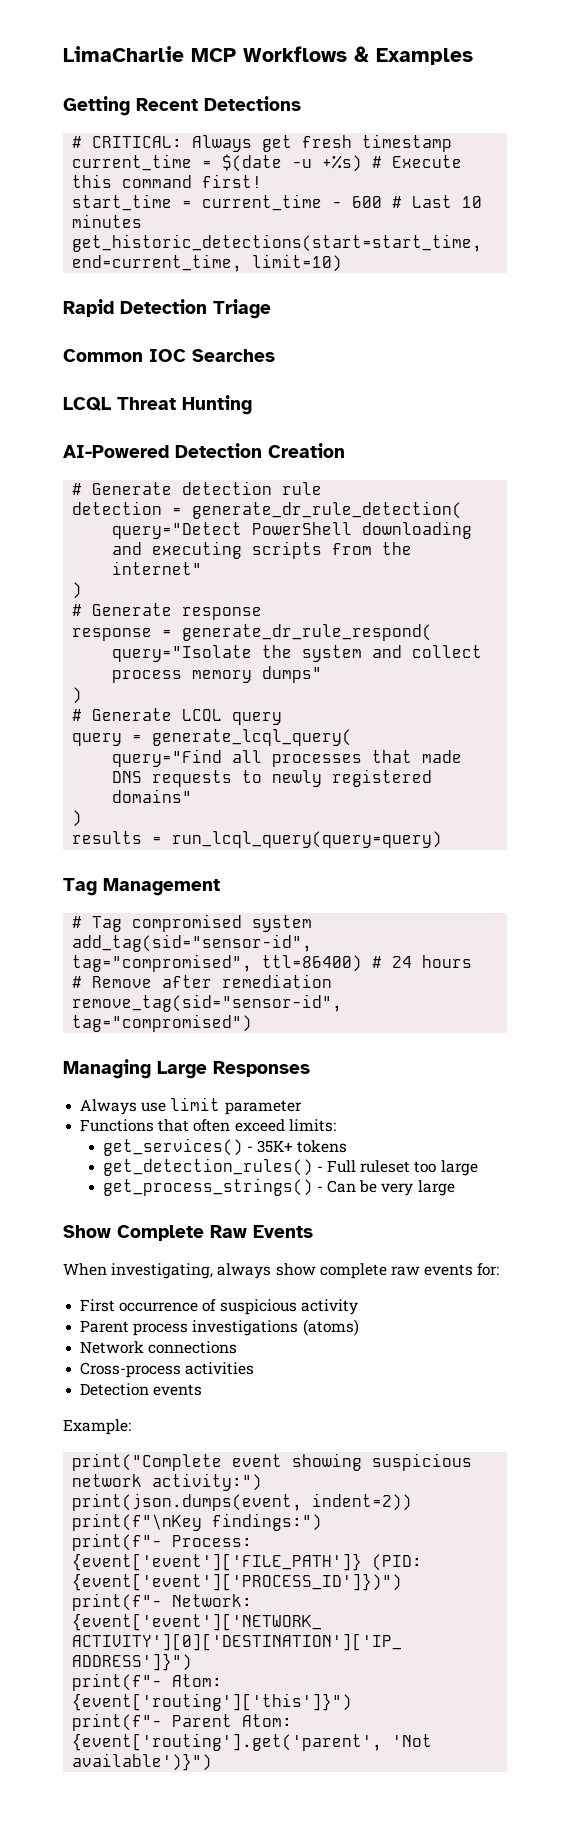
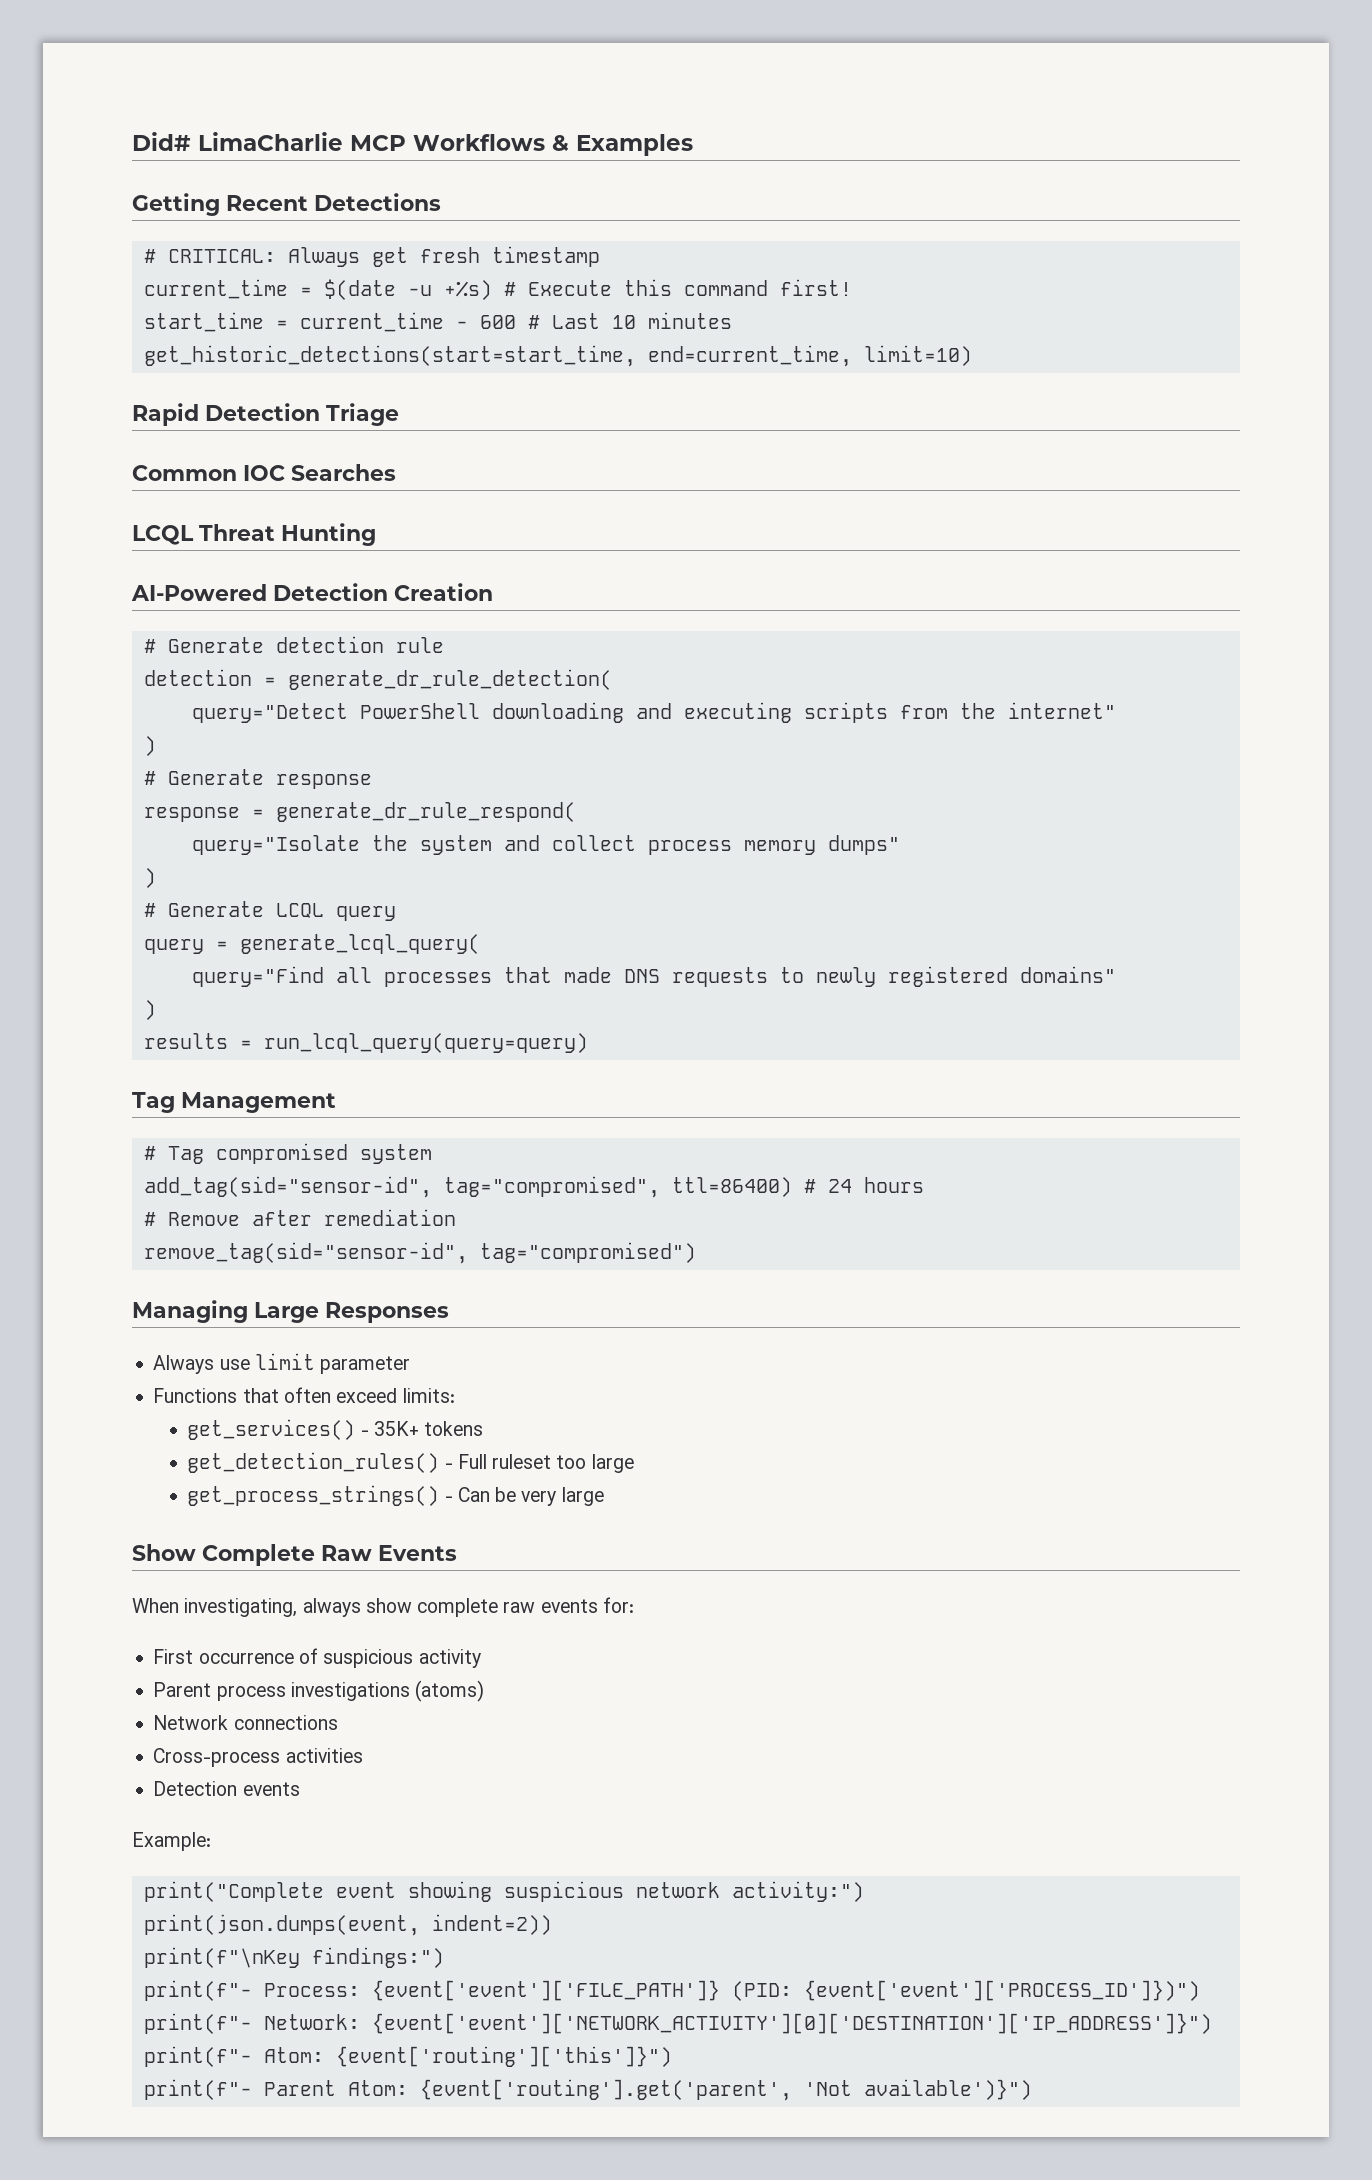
- LimaCharlie MCP Workflows & Examples
+ Did# LimaCharlie MCP Workflows & Examples

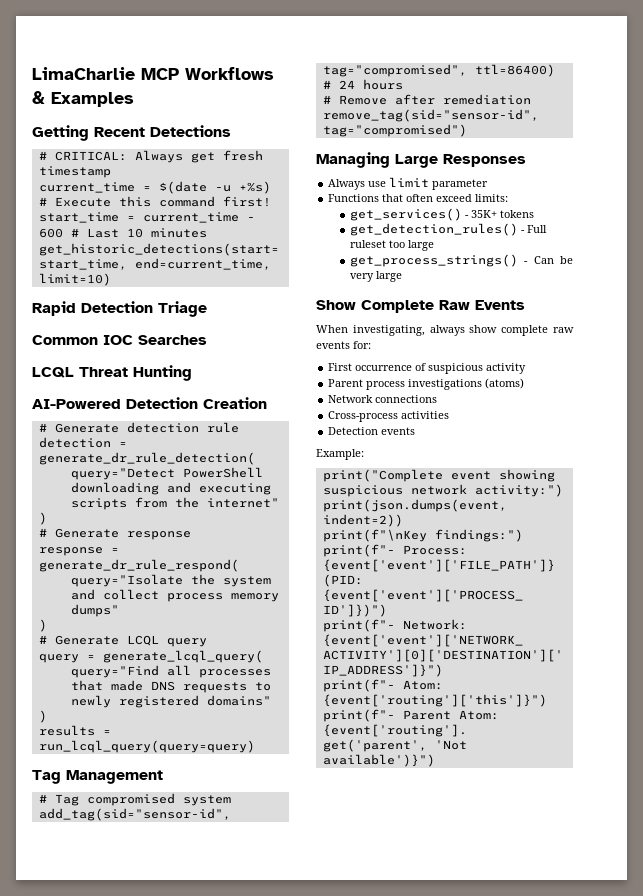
- Did# LimaCharlie MCP Workflows & Examples
+ LimaCharlie MCP Workflows & Examples

